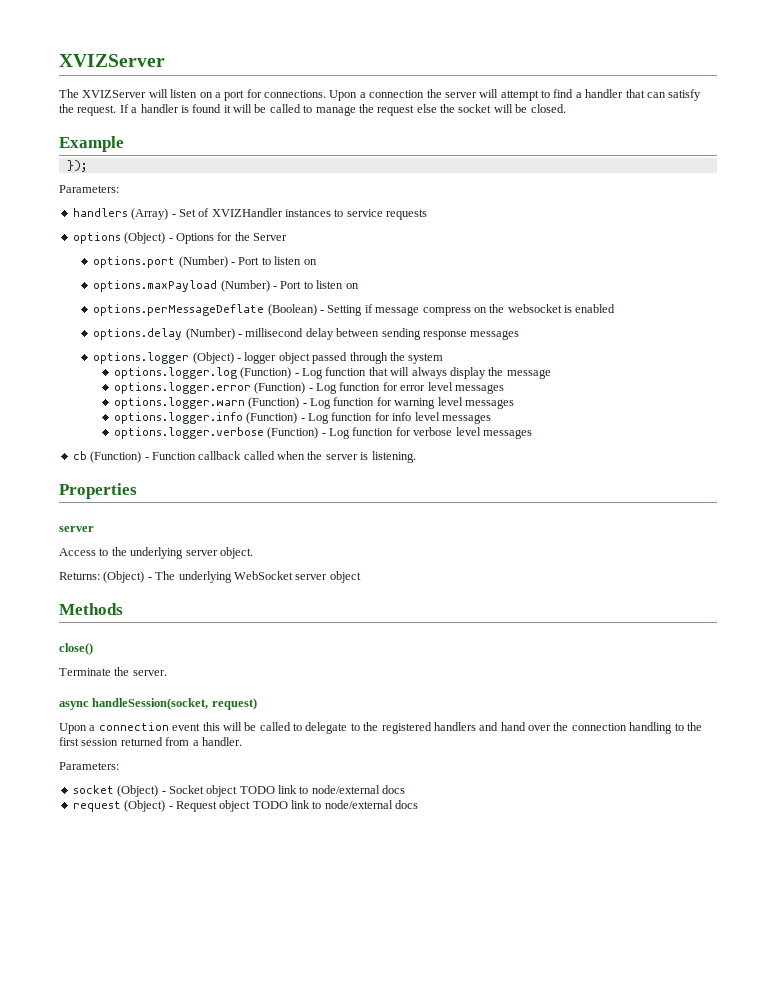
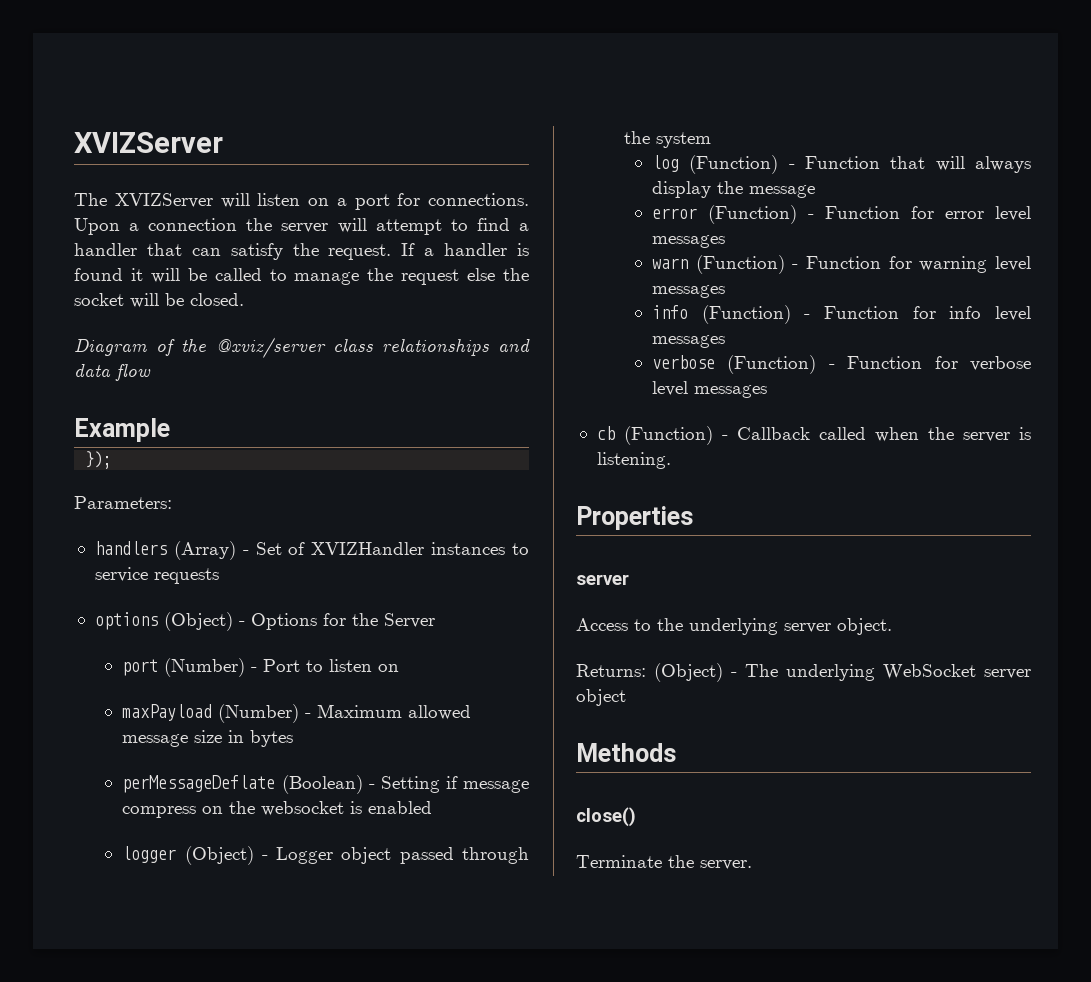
+ Diagram of the @xviz/server class relationships and data flow
- options.port (Number) - Port to listen on
- options.maxPayload (Number) - Port to listen on
- options.perMessageDeflate (Boolean) - Setting if message compress on the websocket is enabled
+ port (Number) - Port to listen on
+ maxPayload (Number) - Maximum allowed message size in bytes
+ perMessageDeflate (Boolean) - Setting if message compress on the websocket is enabled
- options.delay (Number) - millisecond delay between sending response messages
- options.logger (Object) - logger object passed through the system
+ logger (Object) - Logger object passed through the system
- options.logger.log (Function) - Log function that will always display the message
+ log (Function) - Function that will always display the message
- options.logger.error (Function) - Log function for error level messages
+ error (Function) - Function for error level messages
- options.logger.warn (Function) - Log function for warning level messages
+ warn (Function) - Function for warning level messages
- options.logger.info (Function) - Log function for info level messages
+ info (Function) - Function for info level messages
- options.logger.verbose (Function) - Log function for verbose level messages
+ verbose (Function) - Function for verbose level messages
- cb (Function) - Function callback called when the server is listening.
+ cb (Function) - Callback called when the server is listening.
- async handleSession(socket, request)
- Upon a connection event this will be called to delegate to the registered handlers and hand over the connection handling to the first session returned from a handler.
- Parameters:
- socket (Object) - Socket object TODO link to node/external docs
- request (Object) - Request object TODO link to node/external docs

